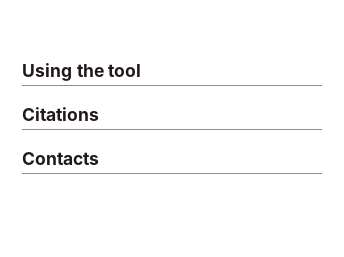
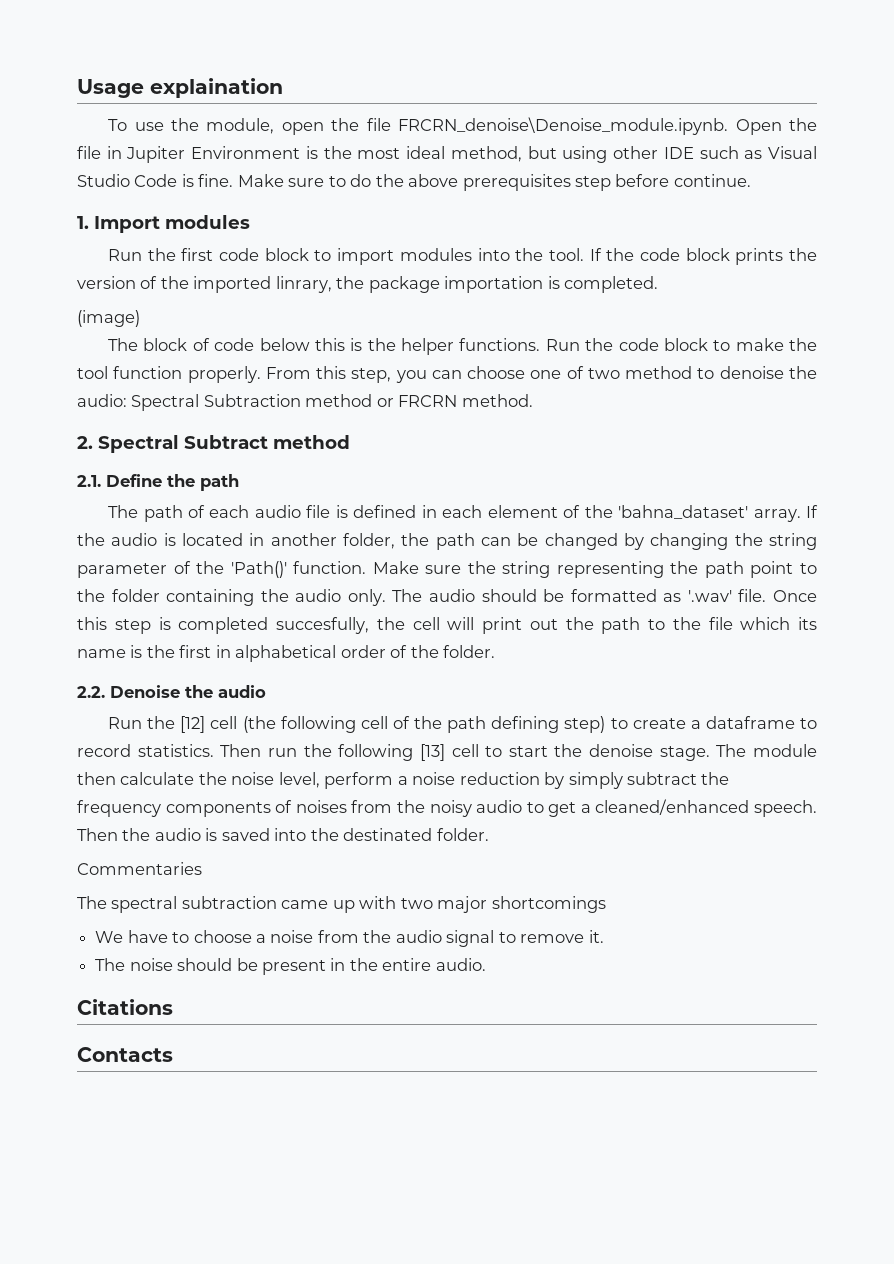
- Using the tool
+ Usage explaination
+ To use the module, open the file FRCRN_denoise\Denoise_module.ipynb. Open the file in Jupiter Environment is the most ideal method, but using other IDE such as Visual Studio Code is fine. Make sure to do the above prerequisites step before continue.
+ 1. Import modules
+ Run the first code block to import modules into the tool. If the code block prints the version of the imported linrary, the package importation is completed.
+ (image)
+ The block of code below this is the helper functions. Run the code block to make the tool function properly. From this step, you can choose one of two method to denoise the audio: Spectral Subtraction method or FRCRN method.
+ 2. Spectral Subtract method
+ 2.1. Define the path
+ The path of each audio file is defined in each element of the 'bahna_dataset' array. If the audio is located in another folder, the path can be changed by changing the string parameter of the 'Path()' function. Make sure the string representing the path point to the folder containing the audio only. The audio should be formatted as '.wav' file. Once this step is completed succesfully, the cell will print out the path to the file which its name is the first in alphabetical order of the folder.
+ 2.2. Denoise the audio
+ Run the [12] cell (the following cell of the path defining step) to create a dataframe to record statistics. Then run the following [13] cell to start the denoise stage. The module then calculate the noise level, perform a noise reduction by simply subtract the frequency components of noises from the noisy audio to get a cleaned/enhanced speech. Then the audio is saved into the destinated folder.
+ Commentaries
+ The spectral subtraction came up with two major shortcomings
+ We have to choose a noise from the audio signal to remove it.
+ The noise should be present in the entire audio.

